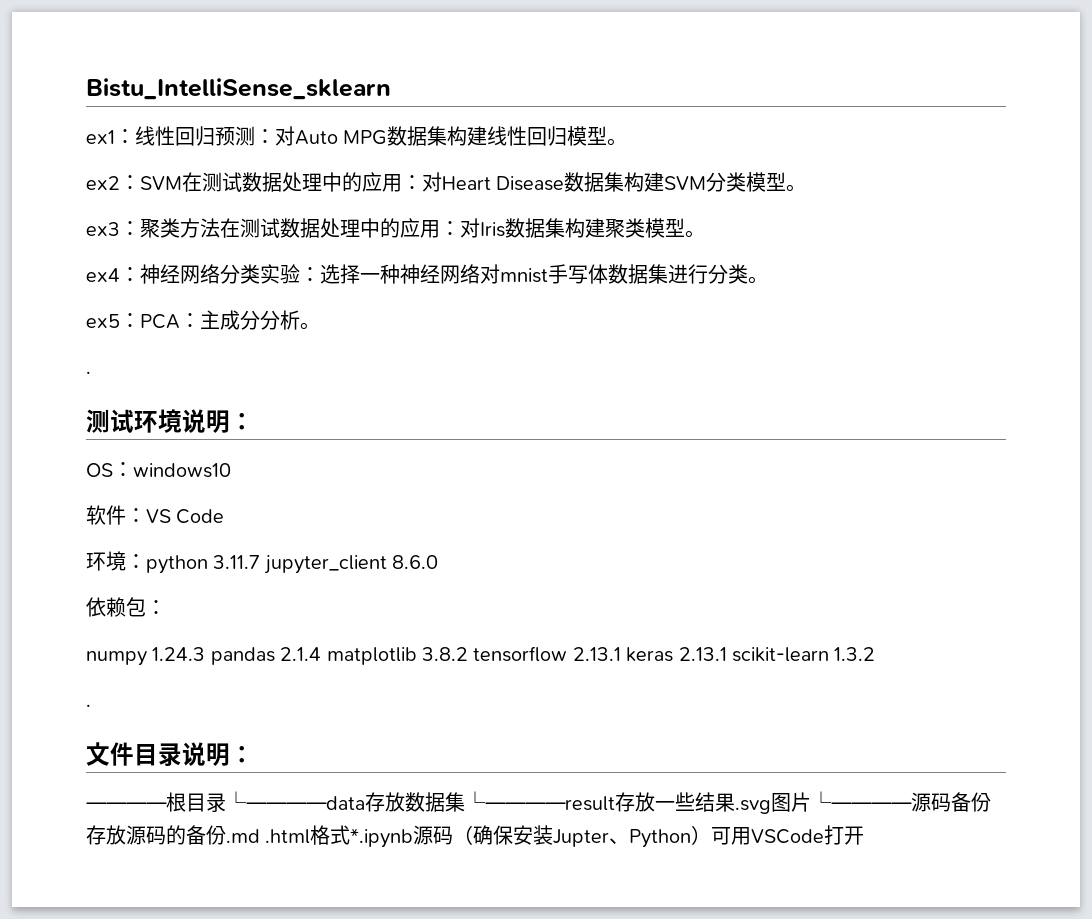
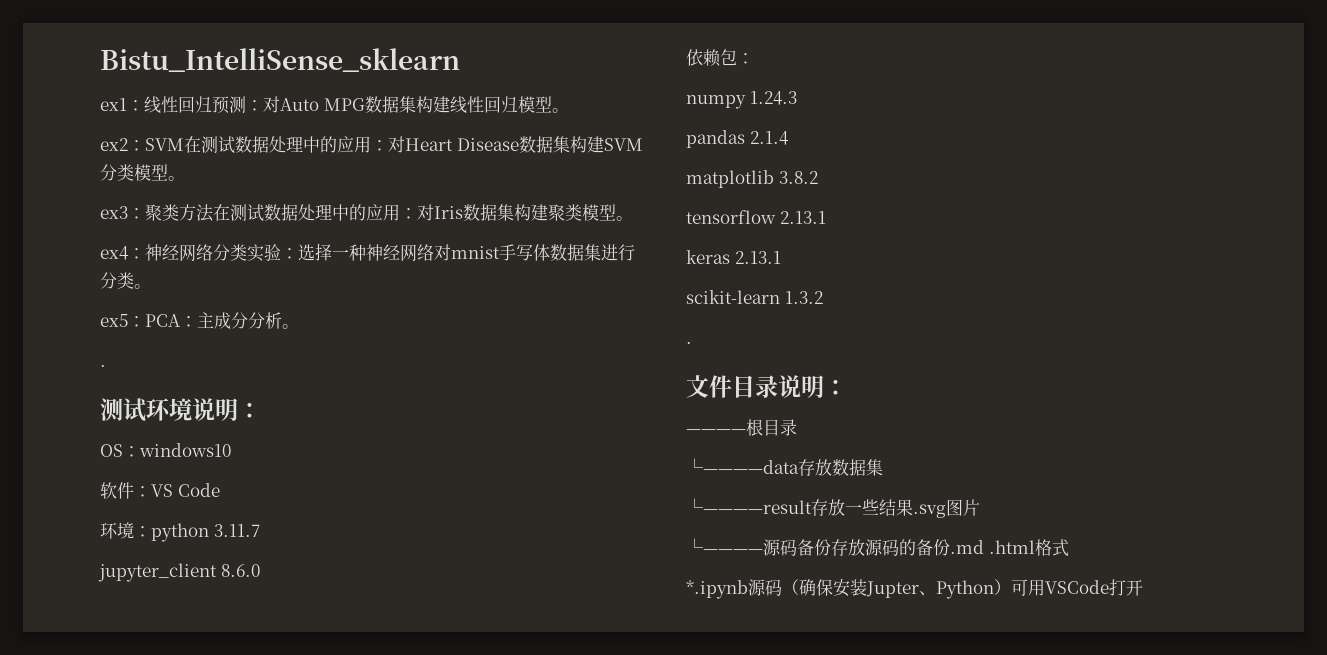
- 环境：python 3.11.7 jupyter_client 8.6.0
+ 环境：python 3.11.7
+ jupyter_client 8.6.0
- numpy 1.24.3 pandas 2.1.4 matplotlib 3.8.2 tensorflow 2.13.1 keras 2.13.1 scikit-learn 1.3.2
+ numpy 1.24.3
+ pandas 2.1.4
+ matplotlib 3.8.2
+ tensorflow 2.13.1
+ keras 2.13.1
+ scikit-learn 1.3.2
- ————根目录└————data存放数据集└————result存放一些结果.svg图片└————源码备份存放源码的备份.md .html格式*.ipynb源码（确保安装Jupter、Python）可用VSCode打开
+ ————根目录
+ └————data存放数据集
+ └————result存放一些结果.svg图片
+ └————源码备份存放源码的备份.md .html格式
+ *.ipynb源码（确保安装Jupter、Python）可用VSCode打开

